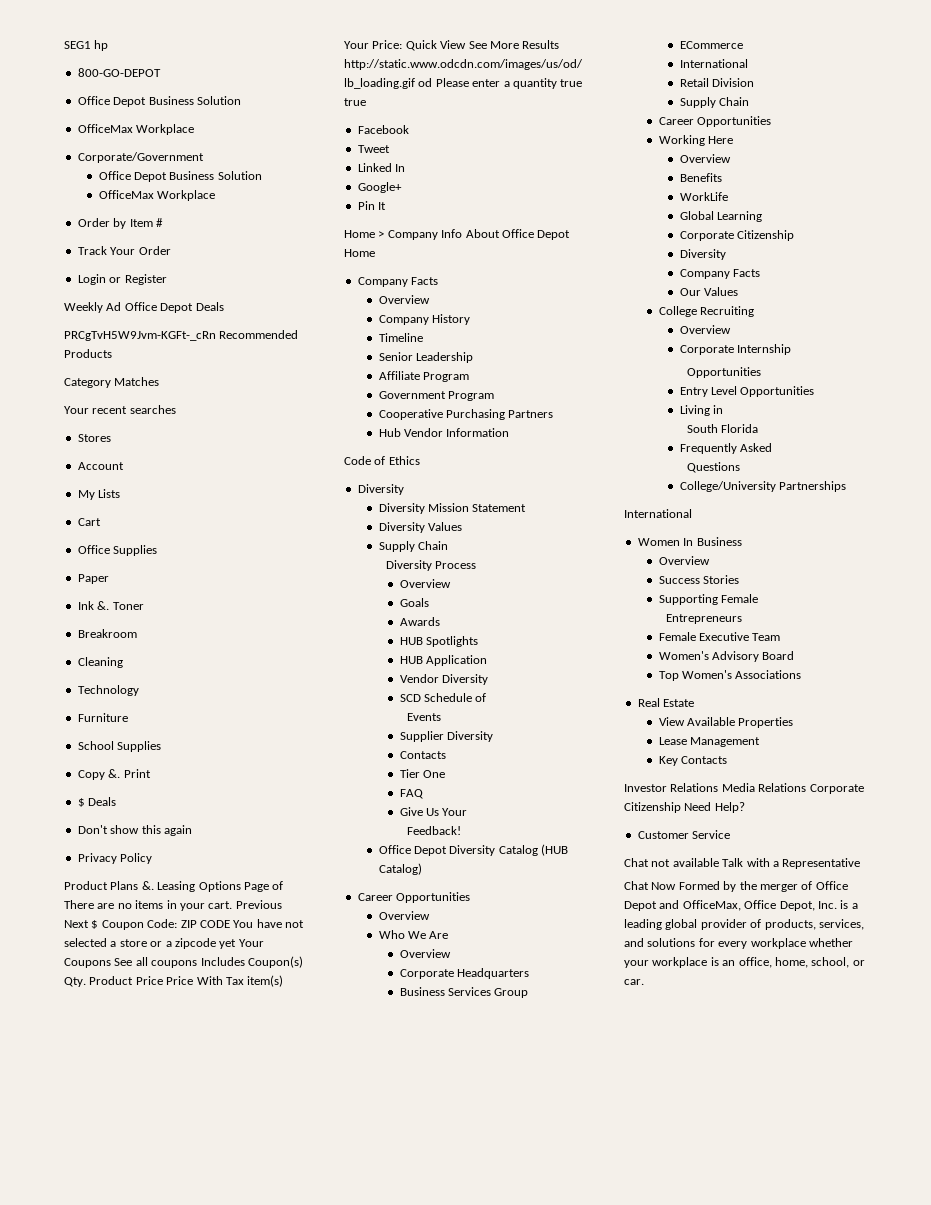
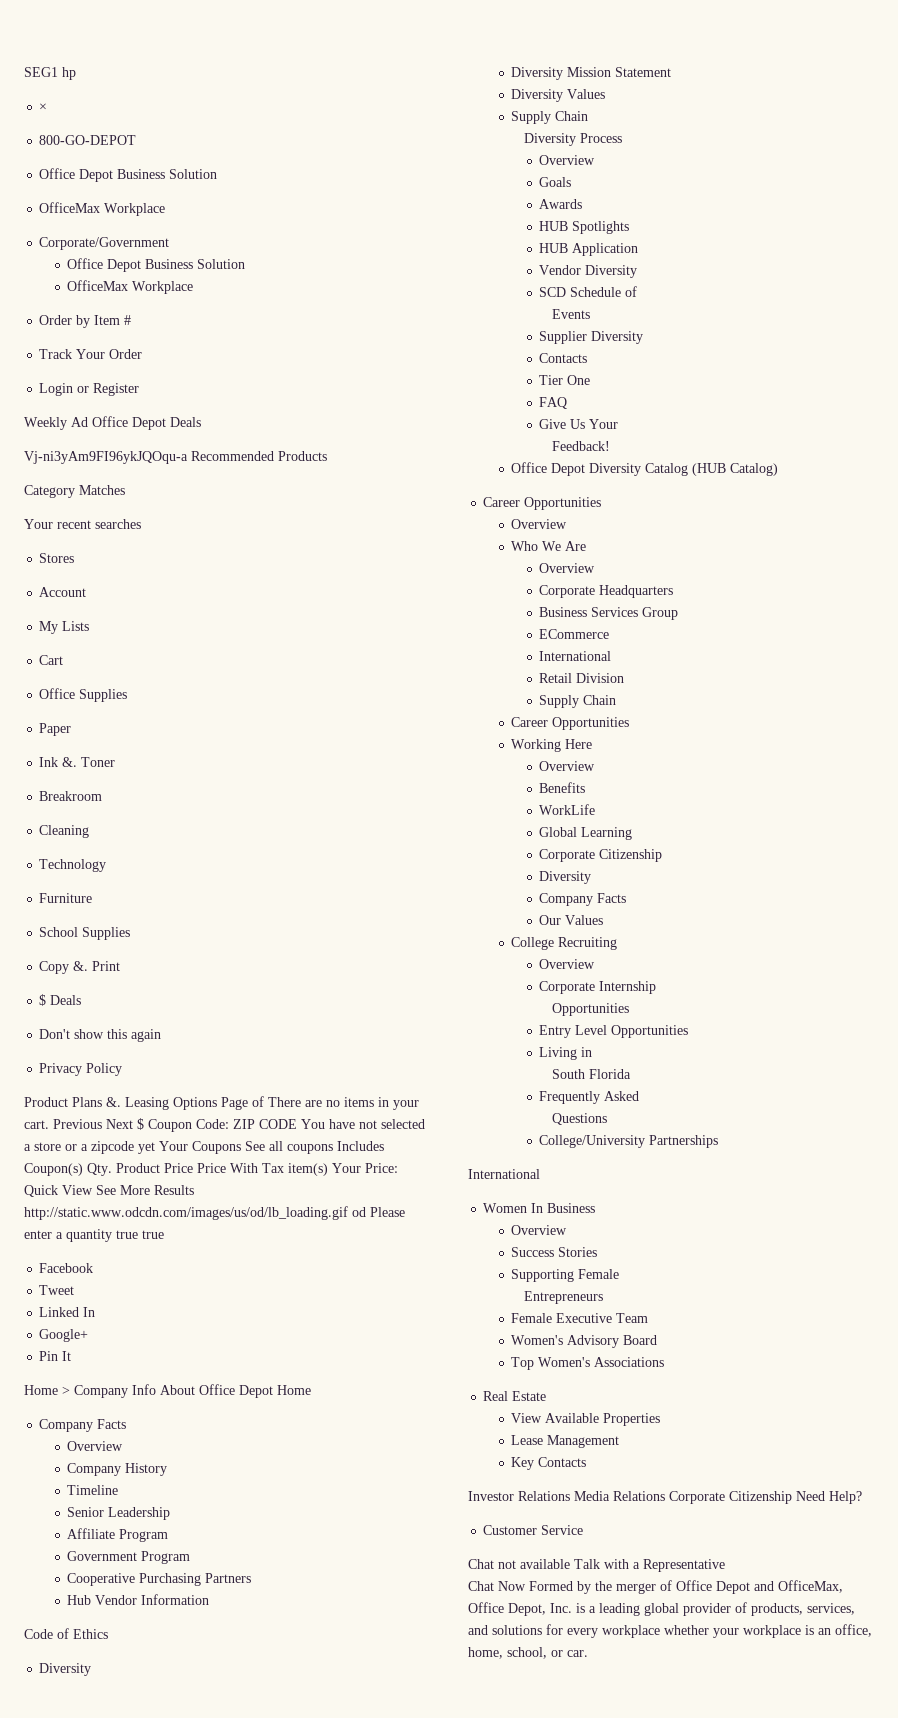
+ ×
- PRCgTvH5W9Jvm-KGFt-_cRn Recommended Products
+ Vj-ni3yAm9FI96ykJQOqu-a Recommended Products

